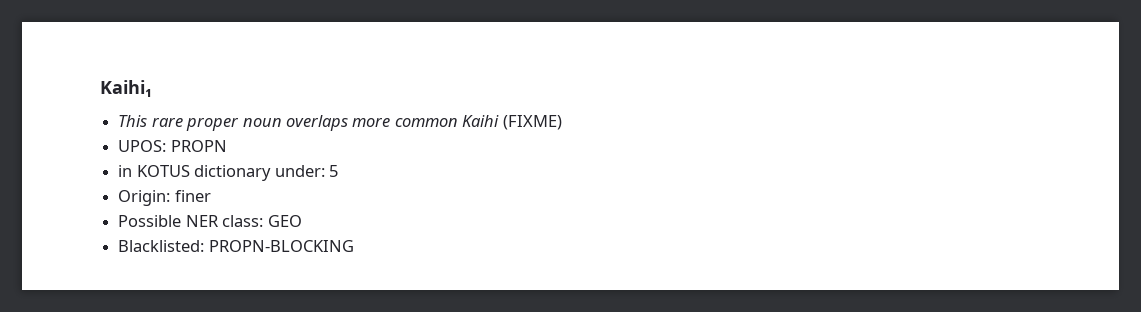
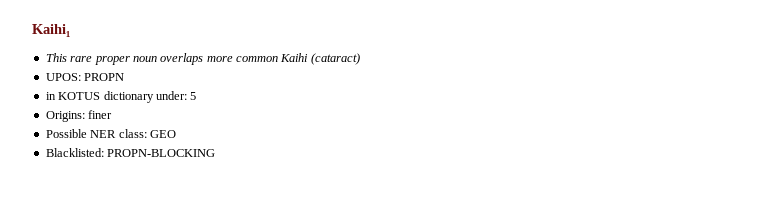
- This rare proper noun overlaps more common Kaihi (FIXME)
+ This rare proper noun overlaps more common Kaihi (cataract)
- Origin: finer
+ Origins: finer

